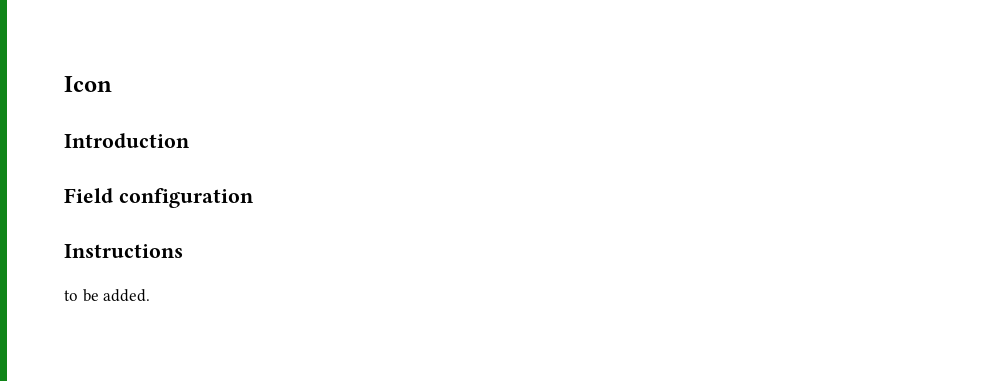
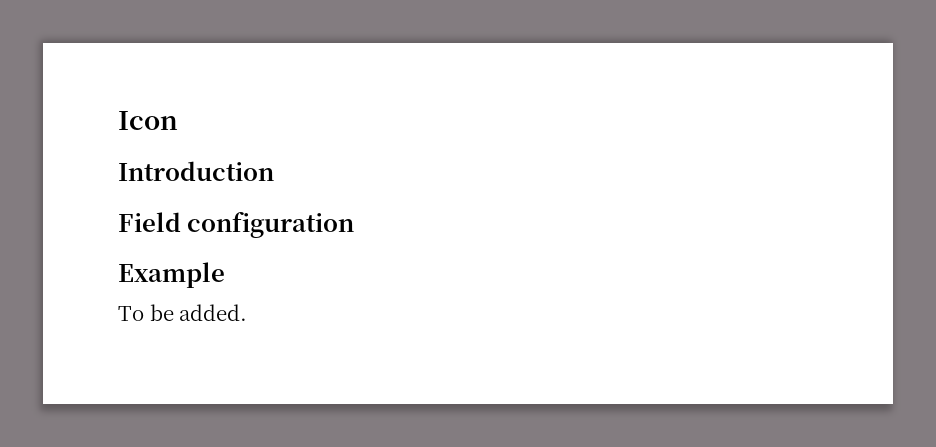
- Instructions
- to be added.
+ Example
+ To be added.

